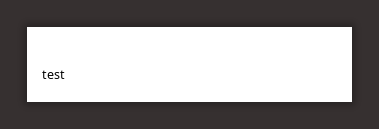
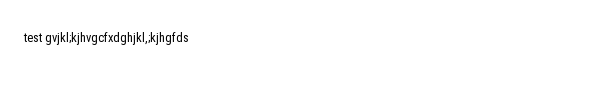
- test
+ test gvjkl;kjhvgcfxdghjkl,;kjhgfds

